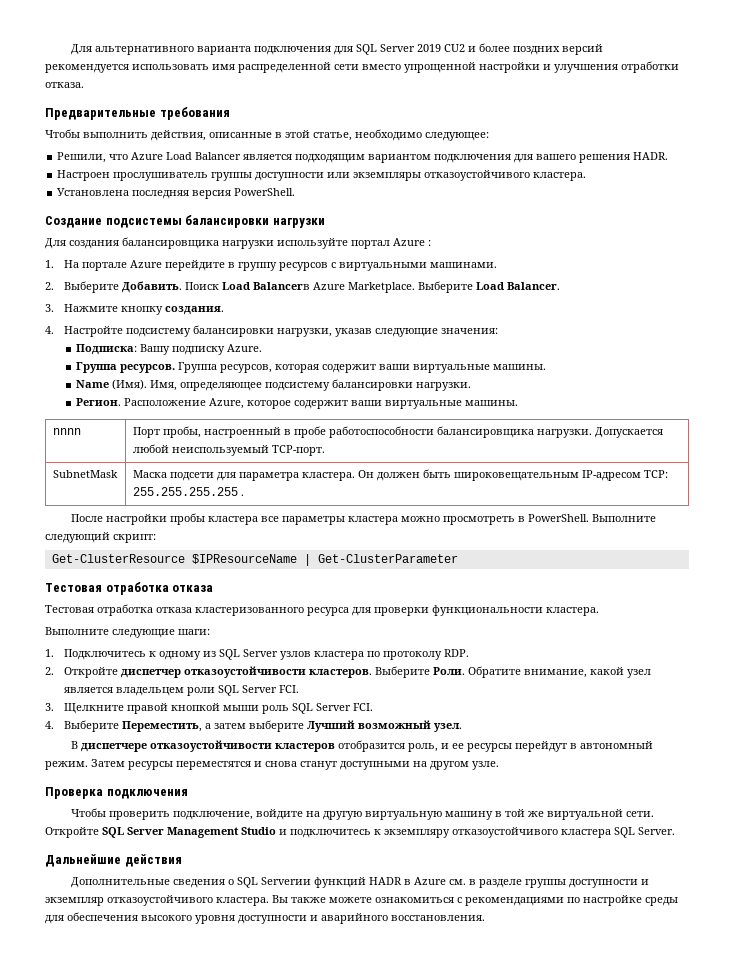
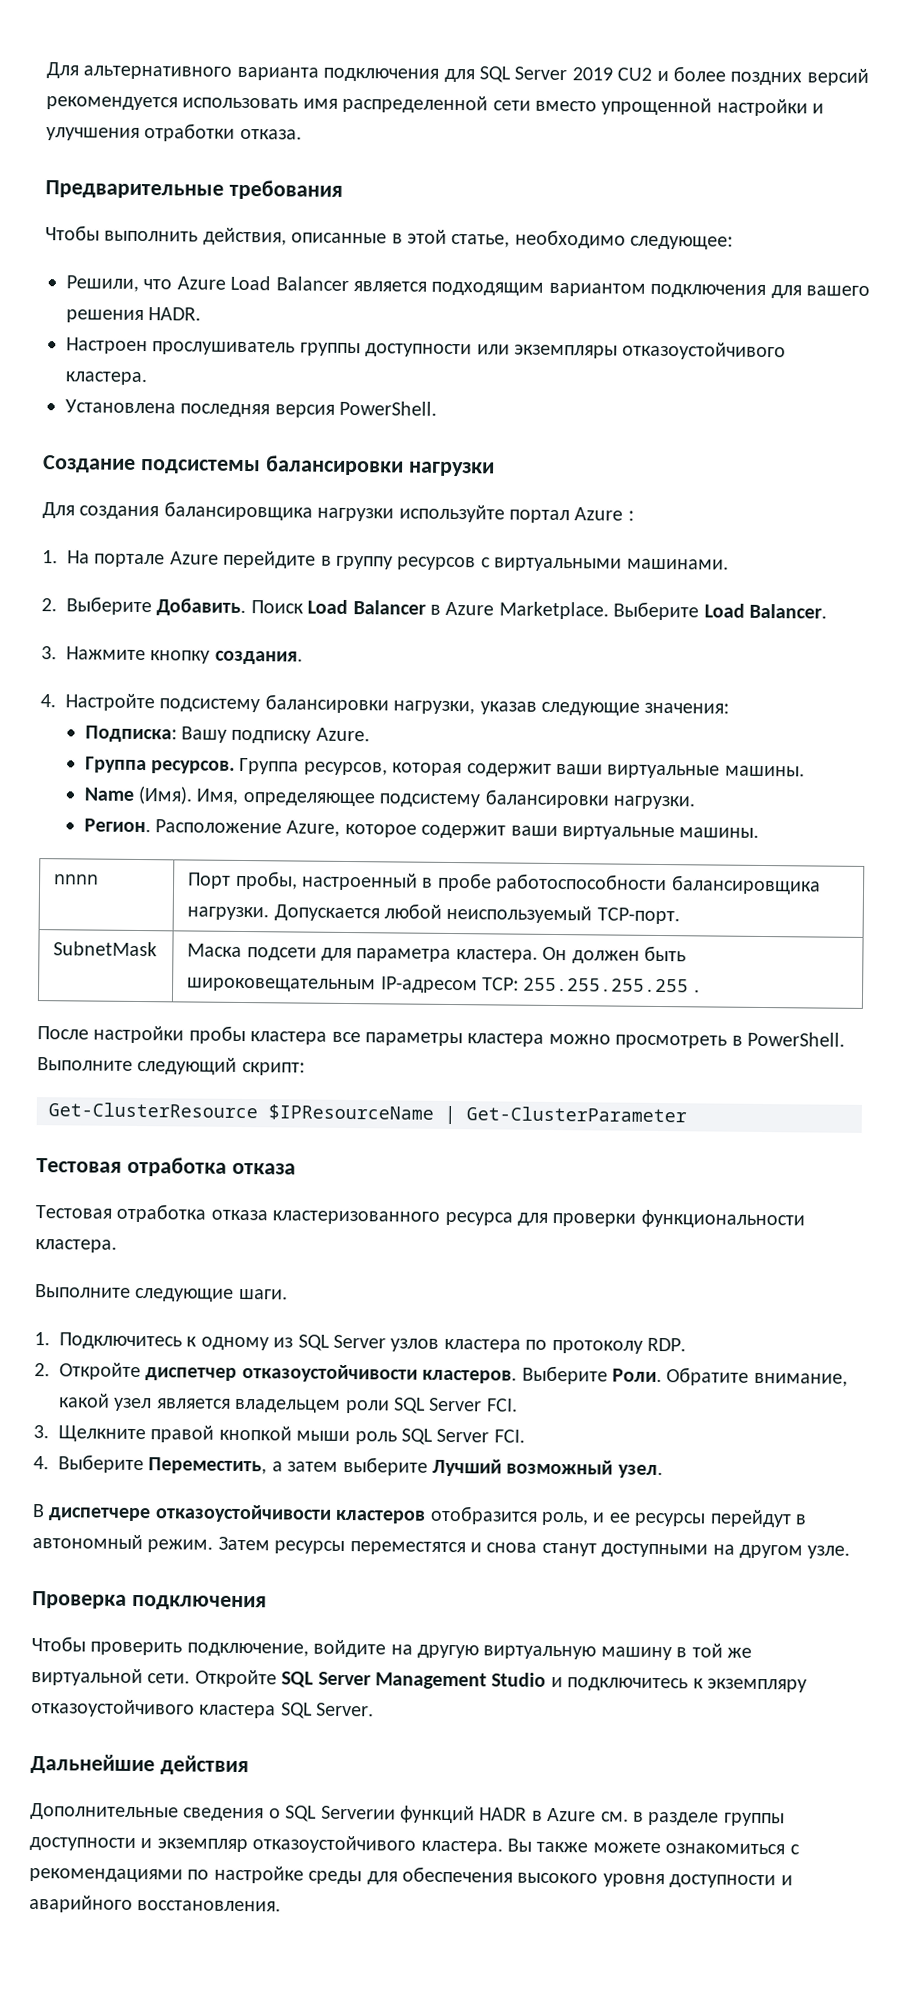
- Поиск Load Balancerв Azure Marketplace.
+ Поиск Load Balancer в Azure Marketplace.
- Выполните следующие шаги:
+ Выполните следующие шаги.

